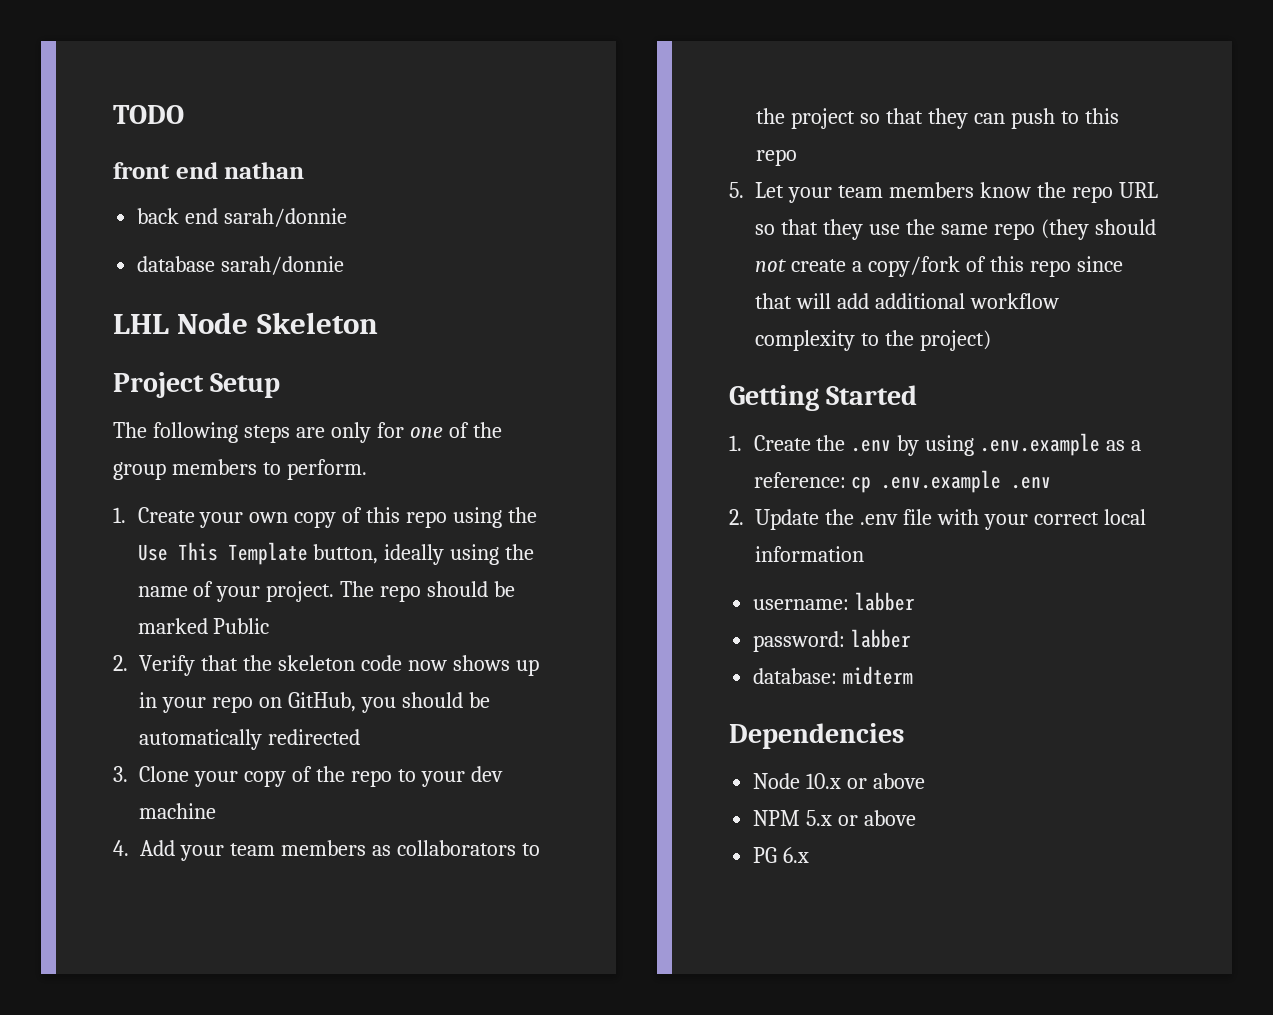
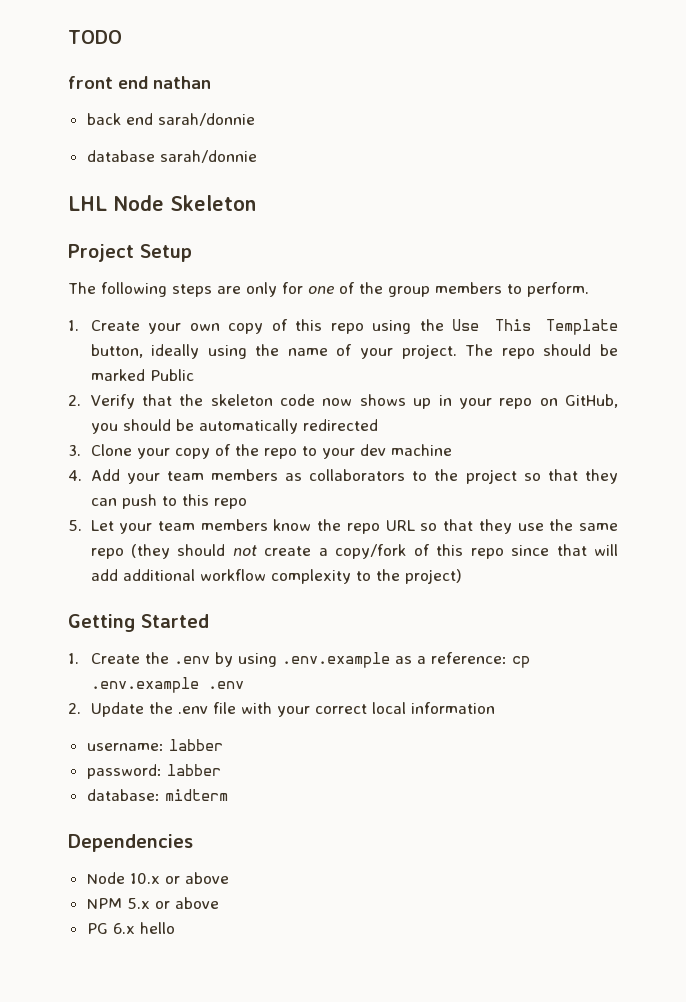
- PG 6.x
+ PG 6.x hello

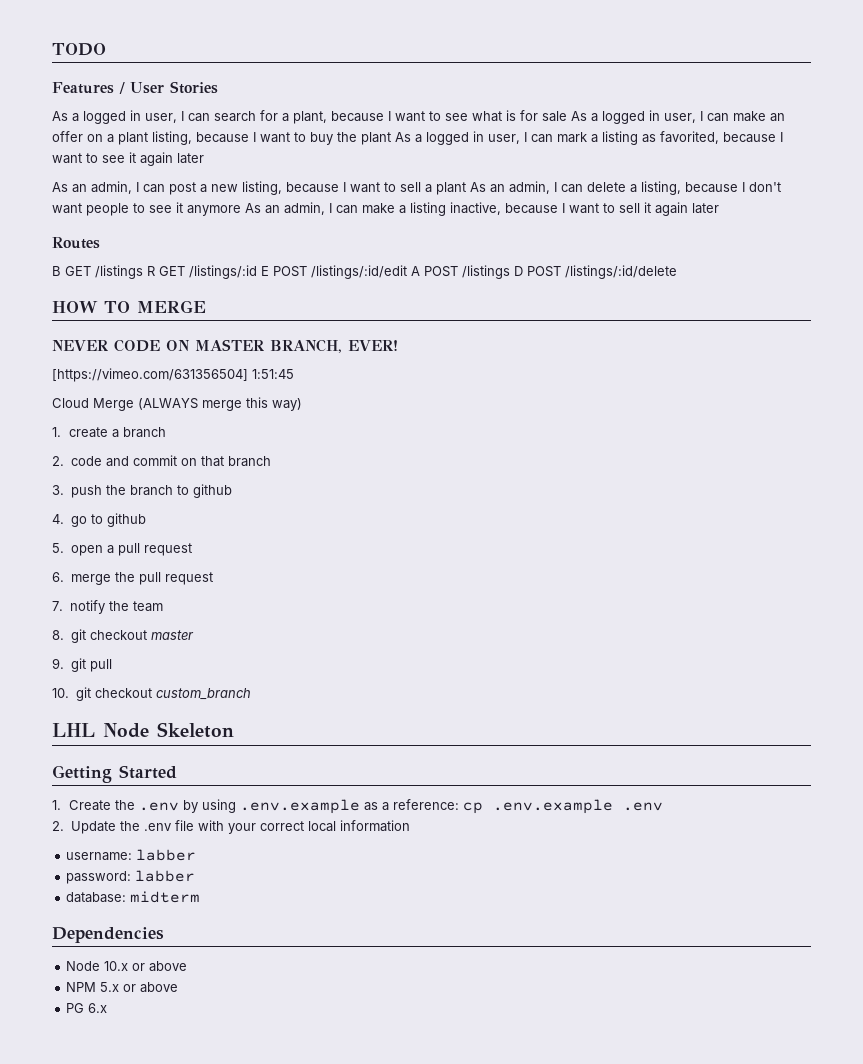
- front end nathan
- back end sarah/donnie
- database sarah/donnie
+ Features / User Stories
+ As a logged in user, I can search for a plant, because I want to see what is for sale As a logged in user, I can make an offer on a plant listing, because I want to buy the plant As a logged in user, I can mark a listing as favorited, because I want to see it again later
+ As an admin, I can post a new listing, because I want to sell a plant As an admin, I can delete a listing, because I don't want people to see it anymore As an admin, I can make a listing inactive, because I want to sell it again later
+ Routes
+ B GET /listings R GET /listings/:id E POST /listings/:id/edit A POST /listings D POST /listings/:id/delete
+ HOW TO MERGE
+ NEVER CODE ON MASTER BRANCH, EVER!
+ [https://vimeo.com/631356504] 1:51:45
+ Cloud Merge (ALWAYS merge this way)
+ 1. create a branch
+ 2. code and commit on that branch
+ 3. push the branch to github
+ 4. go to github
+ 5. open a pull request
+ 6. merge the pull request
+ 7. notify the team
+ 8. git checkout master
+ 9. git pull
+ 10. git checkout custom_branch
  LHL Node Skeleton
- Project Setup
- The following steps are only for one of the group members to perform.
- 1. Create your own copy of this repo using the Use This Template button, ideally using the name of your project. The repo should be marked Public
- 2. Verify that the skeleton code now shows up in your repo on GitHub, you should be automatically redirected
- 3. Clone your copy of the repo to your dev machine
- 4. Add your team members as collaborators to the project so that they can push to this repo
- 5. Let your team members know the repo URL so that they use the same repo (they should not create a copy/fork of this repo since that will add additional workflow complexity to the project)
- PG 6.x hello
+ PG 6.x

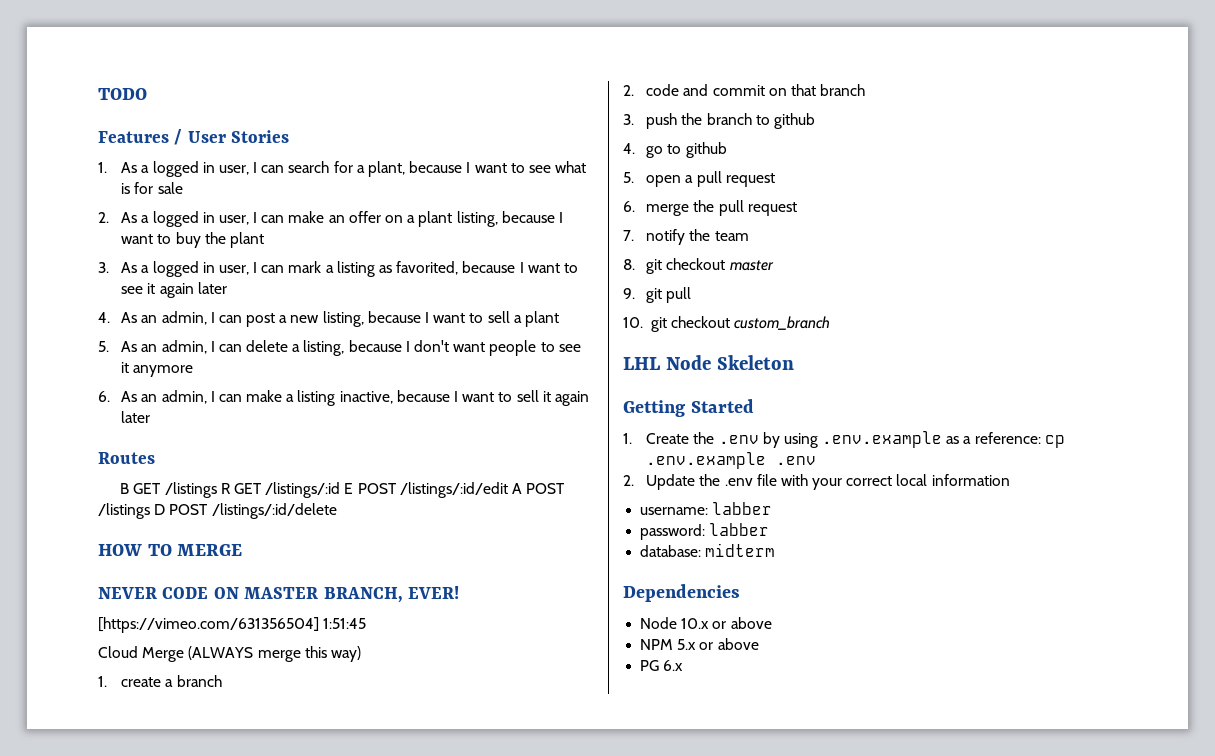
- As a logged in user, I can search for a plant, because I want to see what is for sale As a logged in user, I can make an offer on a plant listing, because I want to buy the plant As a logged in user, I can mark a listing as favorited, because I want to see it again later
+ 1. As a logged in user, I can search for a plant, because I want to see what is for sale
+ 2. As a logged in user, I can make an offer on a plant listing, because I want to buy the plant
+ 3. As a logged in user, I can mark a listing as favorited, because I want to see it again later
- As an admin, I can post a new listing, because I want to sell a plant As an admin, I can delete a listing, because I don't want people to see it anymore As an admin, I can make a listing inactive, because I want to sell it again later
+ 4. As an admin, I can post a new listing, because I want to sell a plant
+ 5. As an admin, I can delete a listing, because I don't want people to see it anymore
+ 6. As an admin, I can make a listing inactive, because I want to sell it again later

